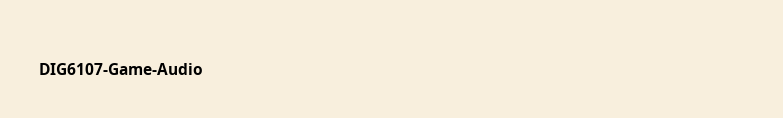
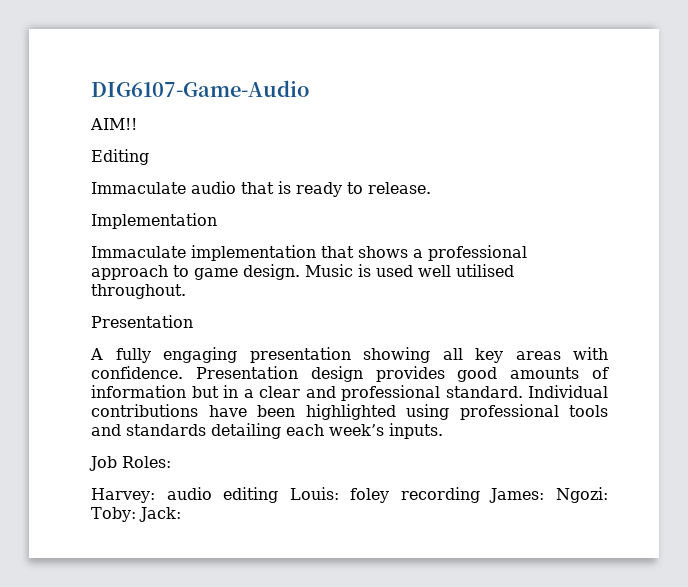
+ AIM!!
+ Editing
+ Immaculate audio that is ready to release.
+ Implementation
+ Immaculate implementation that shows a professional approach to game design. Music is used well utilised throughout.
+ Presentation
+ A fully engaging presentation showing all key areas with confidence. Presentation design provides good amounts of information but in a clear and professional standard. Individual contributions have been highlighted using professional tools and standards detailing each week’s inputs.
+ Job Roles:
+ Harvey: audio editing Louis: foley recording James: Ngozi: Toby: Jack:

